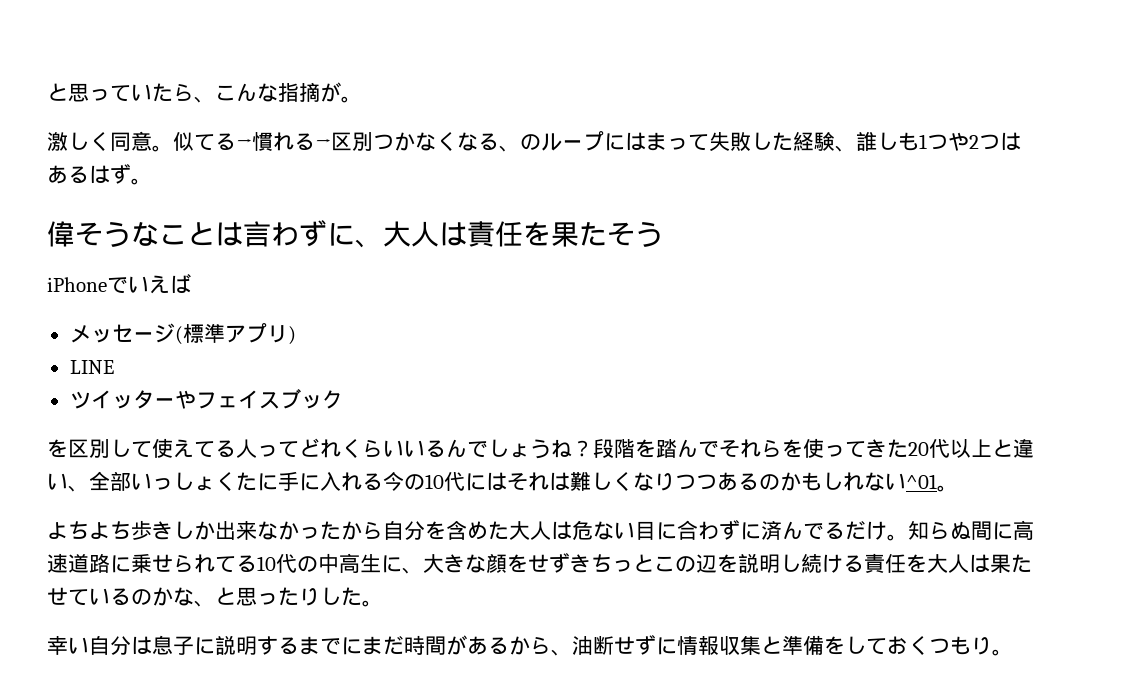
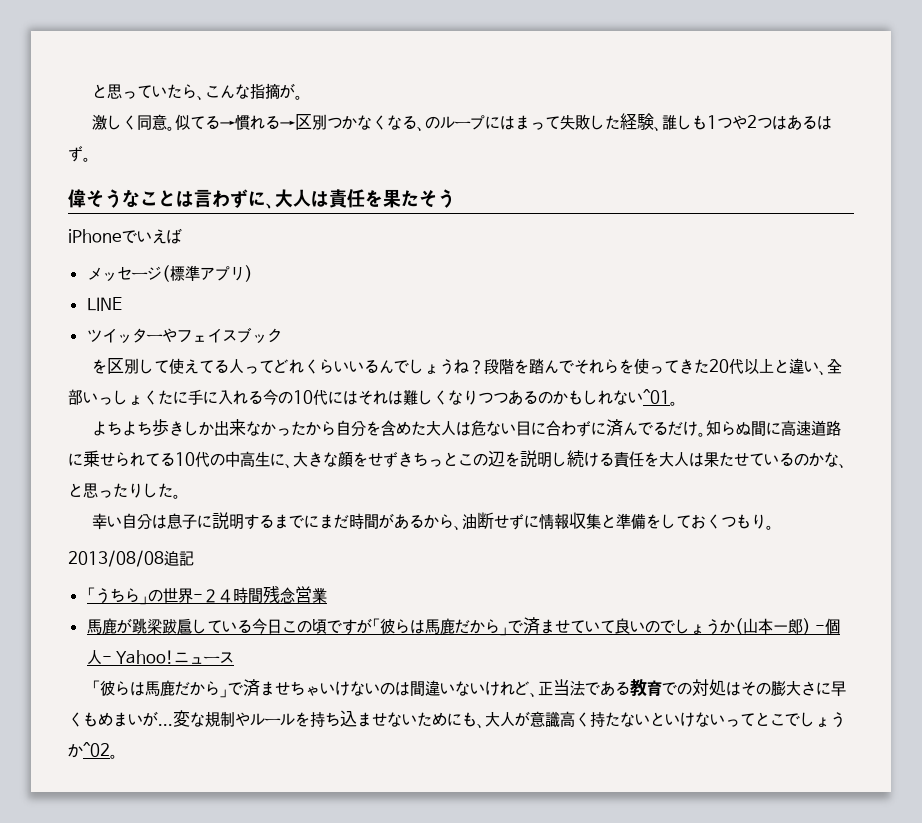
+ 2013/08/08追記
+ 「うちら」の世界-２４時間残念営業
+ 馬鹿が跳梁跋扈している今日この頃ですが「彼らは馬鹿だから」で済ませていて良いのでしょうか(山本一郎) -個人- Yahoo!ニュース
+ 「彼らは馬鹿だから」で済ませちゃいけないのは間違いないけれど、正当法である教育での対処はその膨大さに早くもめまいが...変な規制やルールを持ち込ませないためにも、大人が意識高く持たないといけないってとこでしょうか^02。

